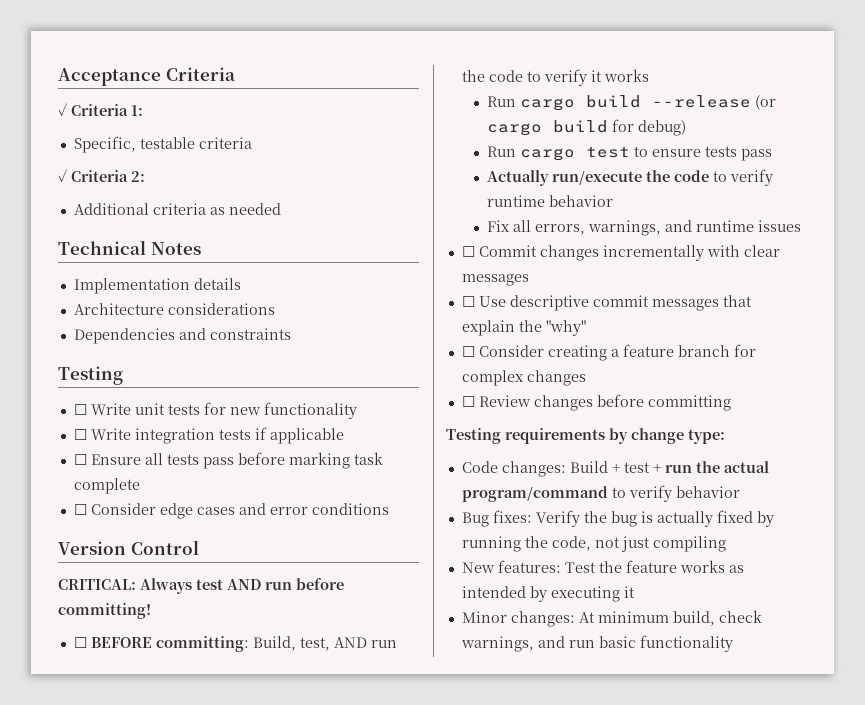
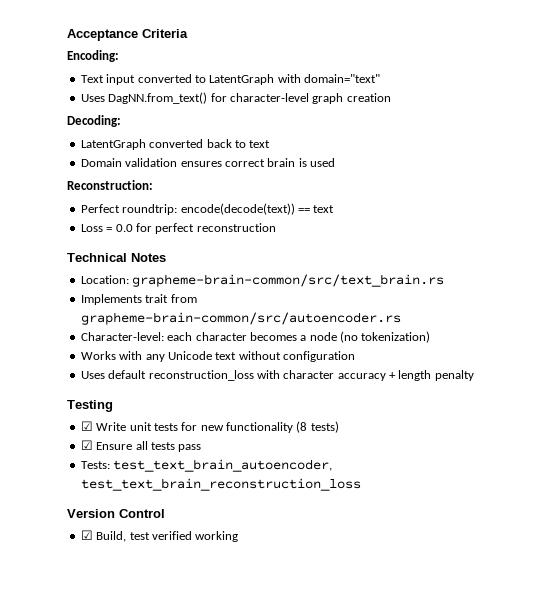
- ✓ Criteria 1:
- Specific, testable criteria
- ✓ Criteria 2:
- Additional criteria as needed
+ Encoding:
+ Text input converted to LatentGraph with domain="text"
+ Uses DagNN.from_text() for character-level graph creation
+ Decoding:
+ LatentGraph converted back to text
+ Domain validation ensures correct brain is used
+ Reconstruction:
+ Perfect roundtrip: encode(decode(text)) == text
+ Loss = 0.0 for perfect reconstruction
  Technical Notes
- Implementation details
- Architecture considerations
- Dependencies and constraints
+ Location: grapheme-brain-common/src/text_brain.rs
+ Implements trait from grapheme-brain-common/src/autoencoder.rs
+ Character-level: each character becomes a node (no tokenization)
+ Works with any Unicode text without configuration
+ Uses default reconstruction_loss with character accuracy + length penalty
- ☐ Write unit tests for new functionality
- ☐ Write integration tests if applicable
- ☐ Ensure all tests pass before marking task complete
- ☐ Consider edge cases and error conditions
+ ☑ Write unit tests for new functionality (8 tests)
+ ☑ Ensure all tests pass
+ Tests: test_text_brain_autoencoder, test_text_brain_reconstruction_loss
  Version Control
- CRITICAL: Always test AND run before committing!
- ☐ BEFORE committing: Build, test, AND run the code to verify it works
- Run cargo build --release (or cargo build for debug)
- Run cargo test to ensure tests pass
- Actually run/execute the code to verify runtime behavior
- Fix all errors, warnings, and runtime issues
- ☐ Commit changes incrementally with clear messages
- ☐ Use descriptive commit messages that explain the "why"
- ☐ Consider creating a feature branch for complex changes
- ☐ Review changes before committing
- Testing requirements by change type:
- Code changes: Build + test + run the actual program/command to verify behavior
- Bug fixes: Verify the bug is actually fixed by running the code, not just compiling
- New features: Test the feature works as intended by executing it
- Minor changes: At minimum build, check warnings, and run basic functionality
+ ☑ Build, test verified working

